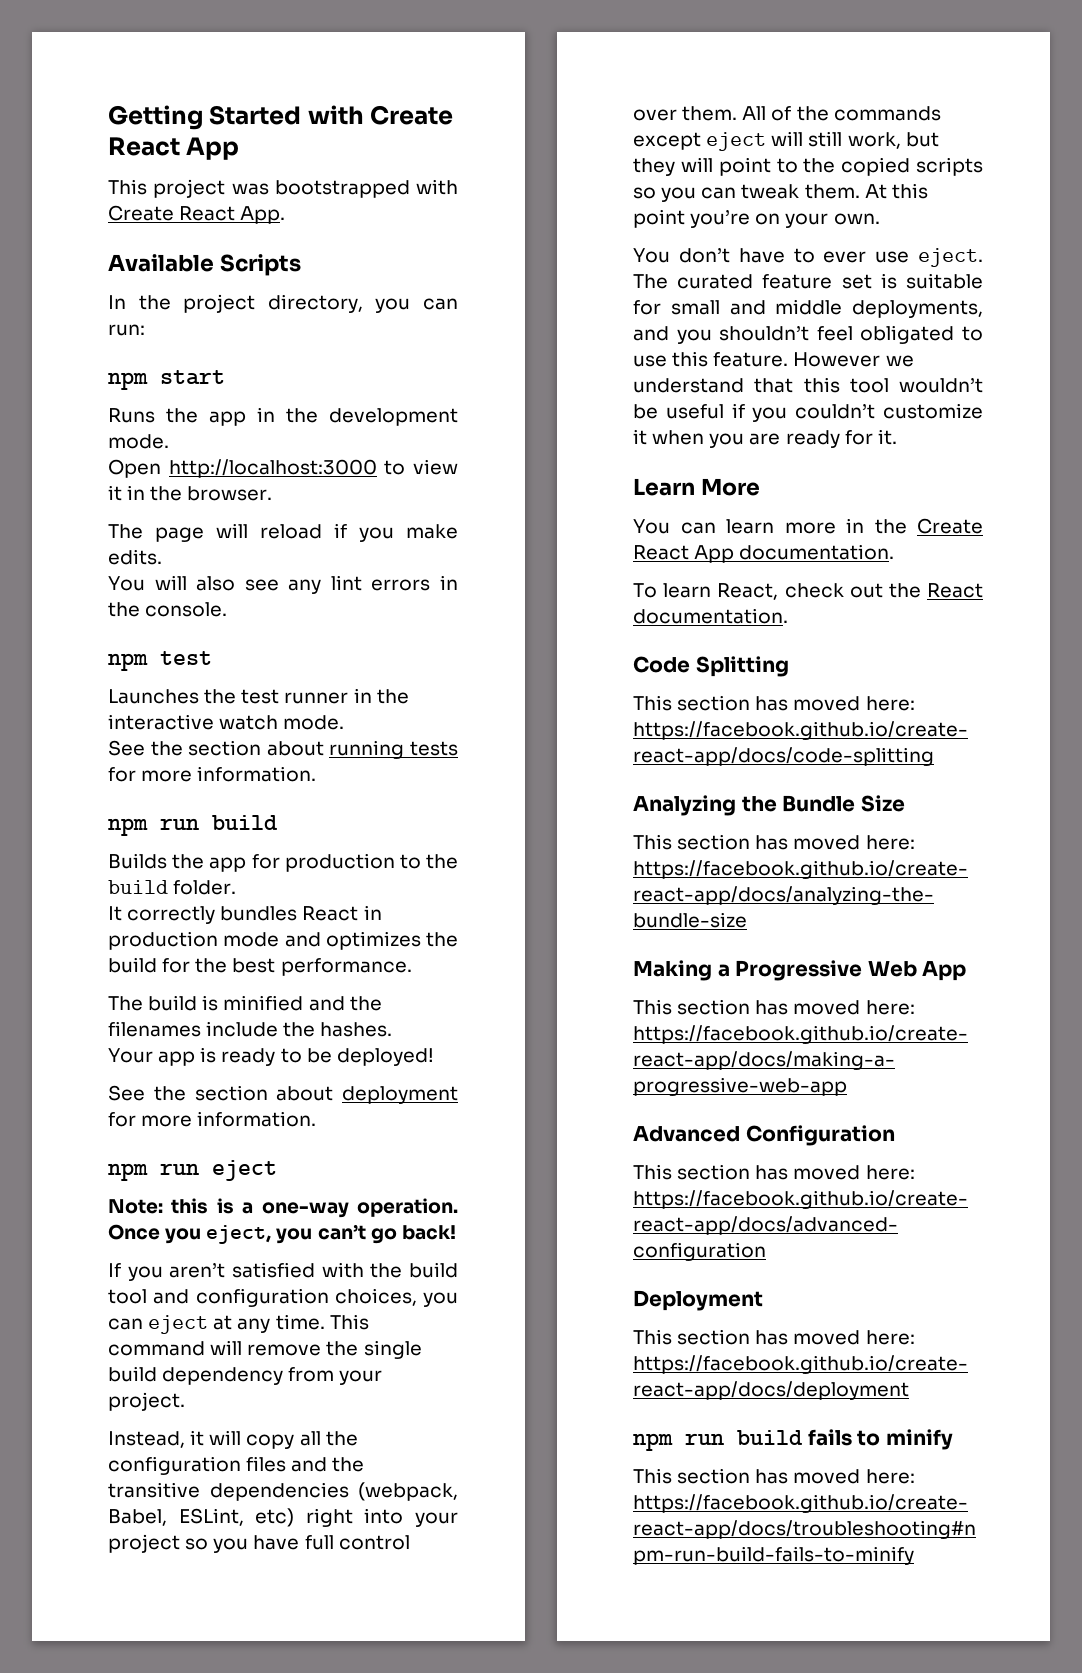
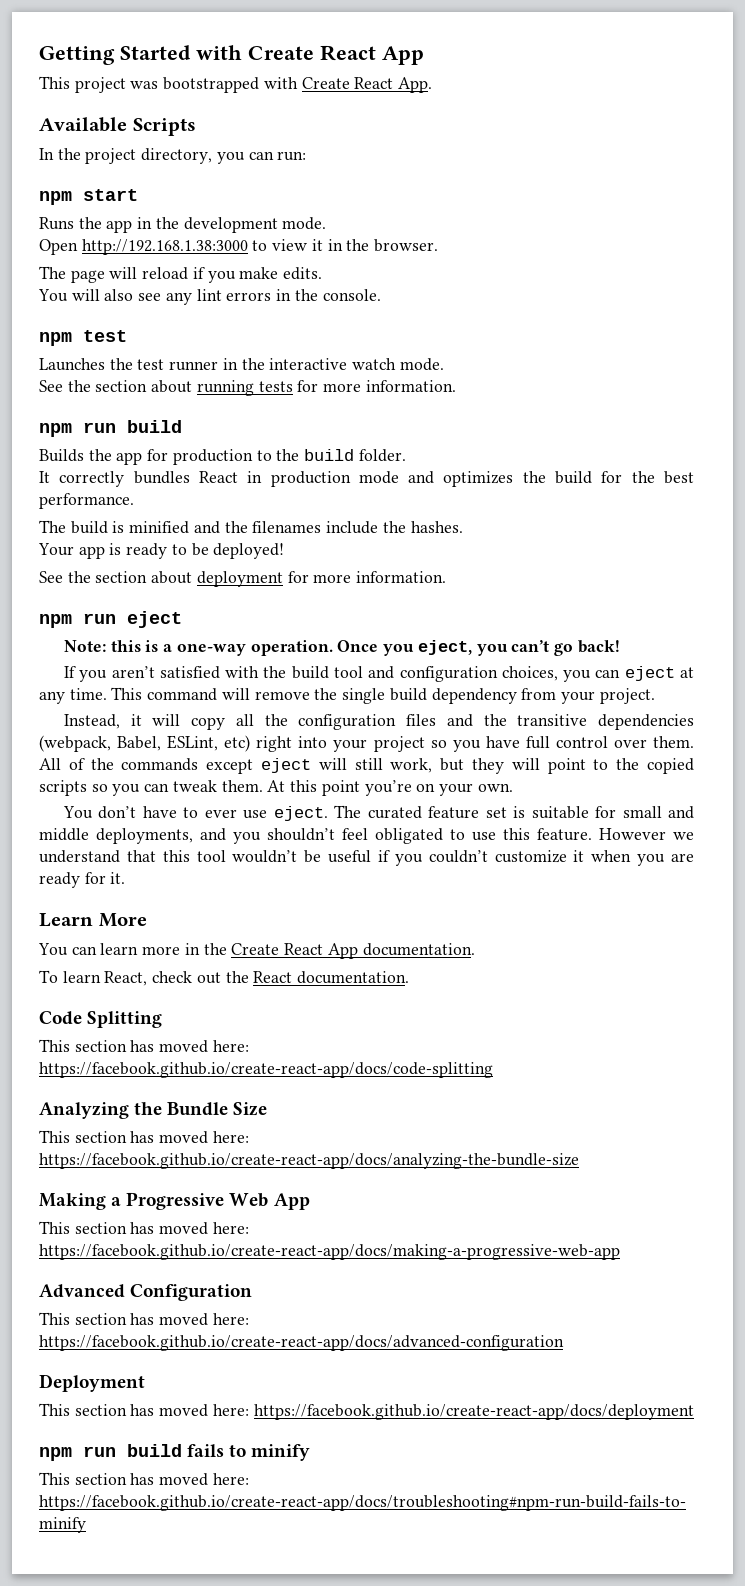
- Open http://localhost:3000 to view it in the browser.
+ Open http://192.168.1.38:3000 to view it in the browser.

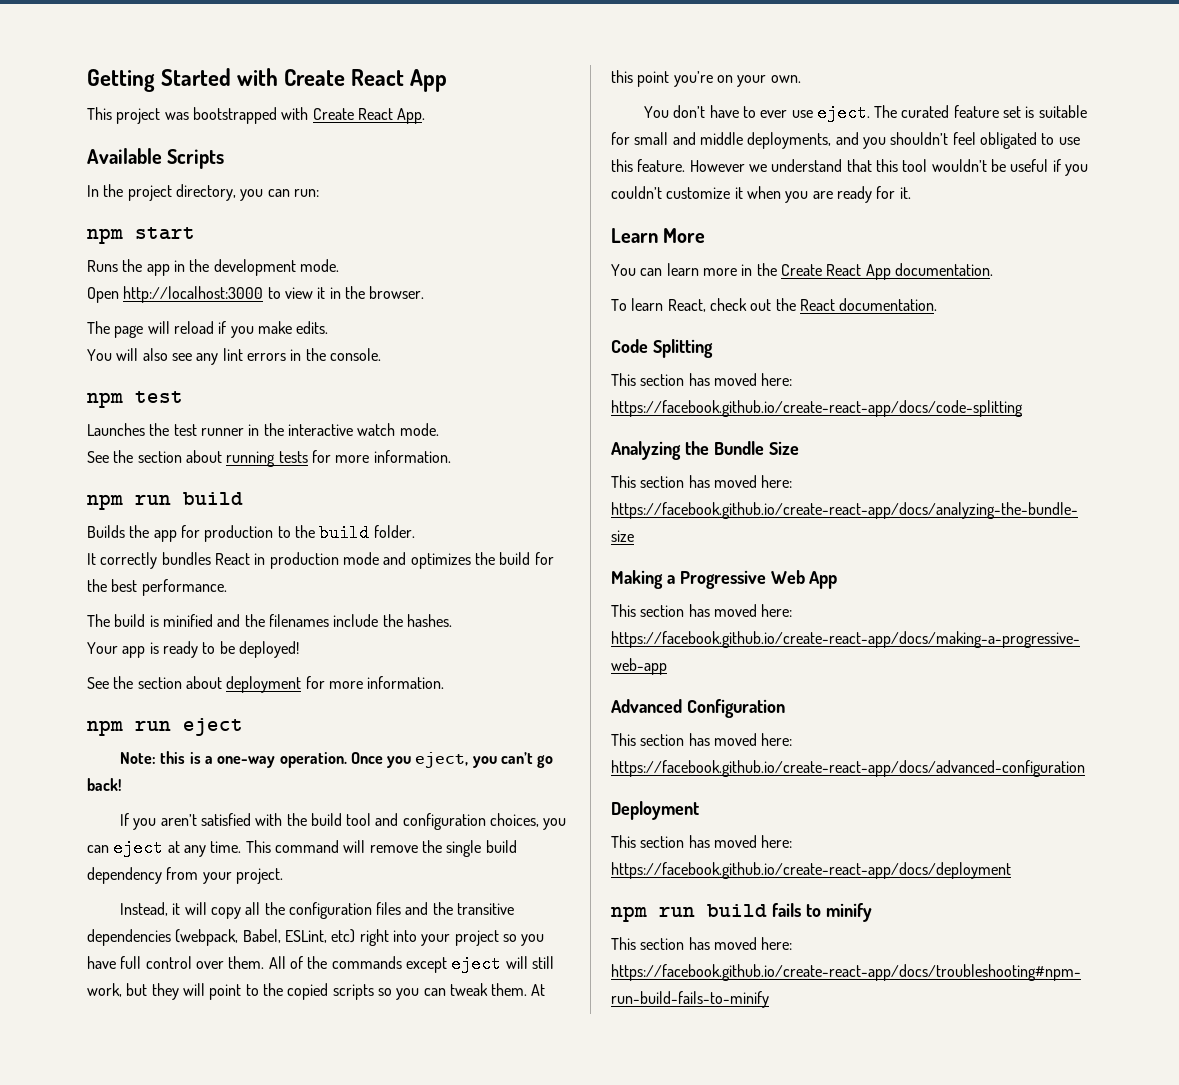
- Open http://192.168.1.38:3000 to view it in the browser.
+ Open http://localhost:3000 to view it in the browser.

